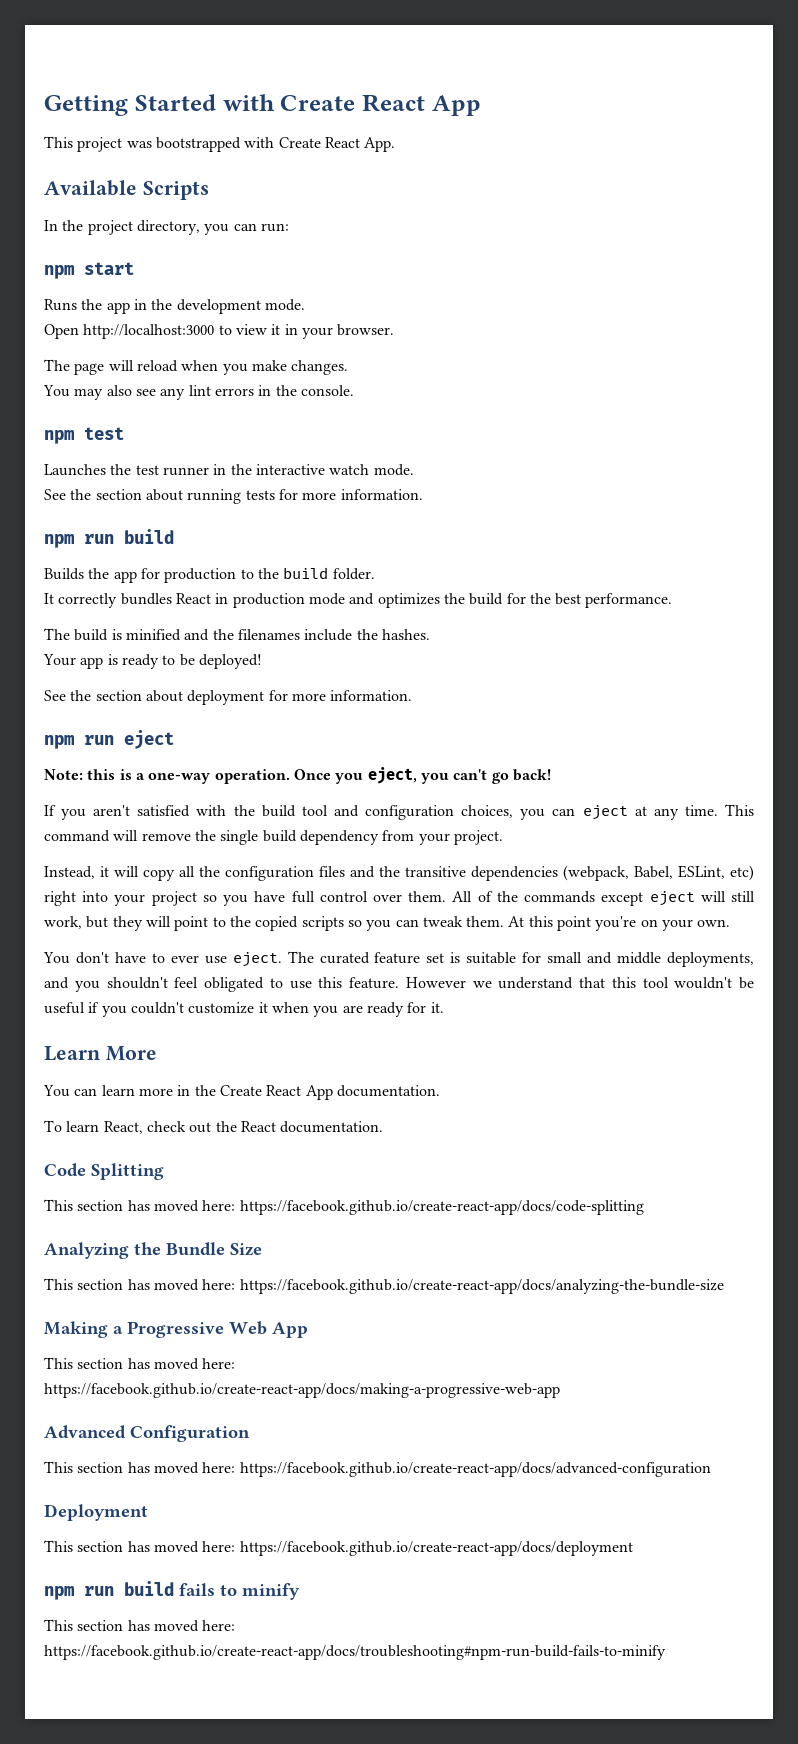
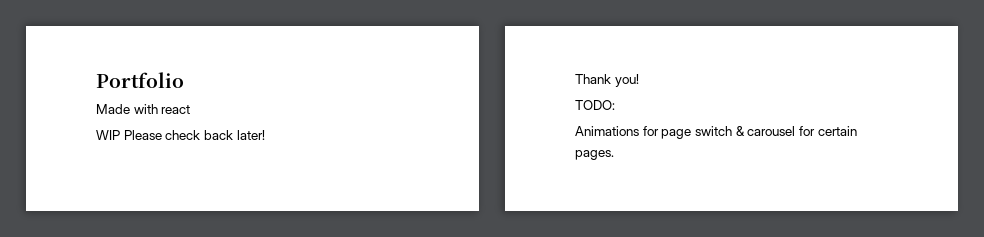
- Getting Started with Create React App
- This project was bootstrapped with Create React App.
- Available Scripts
- In the project directory, you can run:
- npm start
- Runs the app in the development mode.
- Open http://localhost:3000 to view it in your browser.
- The page will reload when you make changes.
- You may also see any lint errors in the console.
- npm test
- Launches the test runner in the interactive watch mode.
- See the section about running tests for more information.
- npm run build
- Builds the app for production to the build folder.
- It correctly bundles React in production mode and optimizes the build for the best performance.
- The build is minified and the filenames include the hashes.
- Your app is ready to be deployed!
- See the section about deployment for more information.
- npm run eject
- Note: this is a one-way operation. Once you eject, you can't go back!
- If you aren't satisfied with the build tool and configuration choices, you can eject at any time. This command will remove the single build dependency from your project.
- Instead, it will copy all the configuration files and the transitive dependencies (webpack, Babel, ESLint, etc) right into your project so you have full control over them. All of the commands except eject will still work, but they will point to the copied scripts so you can tweak them. At this point you're on your own.
- You don't have to ever use eject. The curated feature set is suitable for small and middle deployments, and you shouldn't feel obligated to use this feature. However we understand that this tool wouldn't be useful if you couldn't customize it when you are ready for it.
- Learn More
- You can learn more in the Create React App documentation.
- To learn React, check out the React documentation.
- Code Splitting
- This section has moved here: https://facebook.github.io/create-react-app/docs/code-splitting
- Analyzing the Bundle Size
- This section has moved here: https://facebook.github.io/create-react-app/docs/analyzing-the-bundle-size
- Making a Progressive Web App
- This section has moved here: https://facebook.github.io/create-react-app/docs/making-a-progressive-web-app
- Advanced Configuration
- This section has moved here: https://facebook.github.io/create-react-app/docs/advanced-configuration
- Deployment
- This section has moved here: https://facebook.github.io/create-react-app/docs/deployment
- npm run build fails to minify
- This section has moved here: https://facebook.github.io/create-react-app/docs/troubleshooting#npm-run-build-fails-to-minify
+ Portfolio
+ Made with react
+ WIP Please check back later!
+ Thank you!
+ TODO:
+ Animations for page switch & carousel for certain pages.

